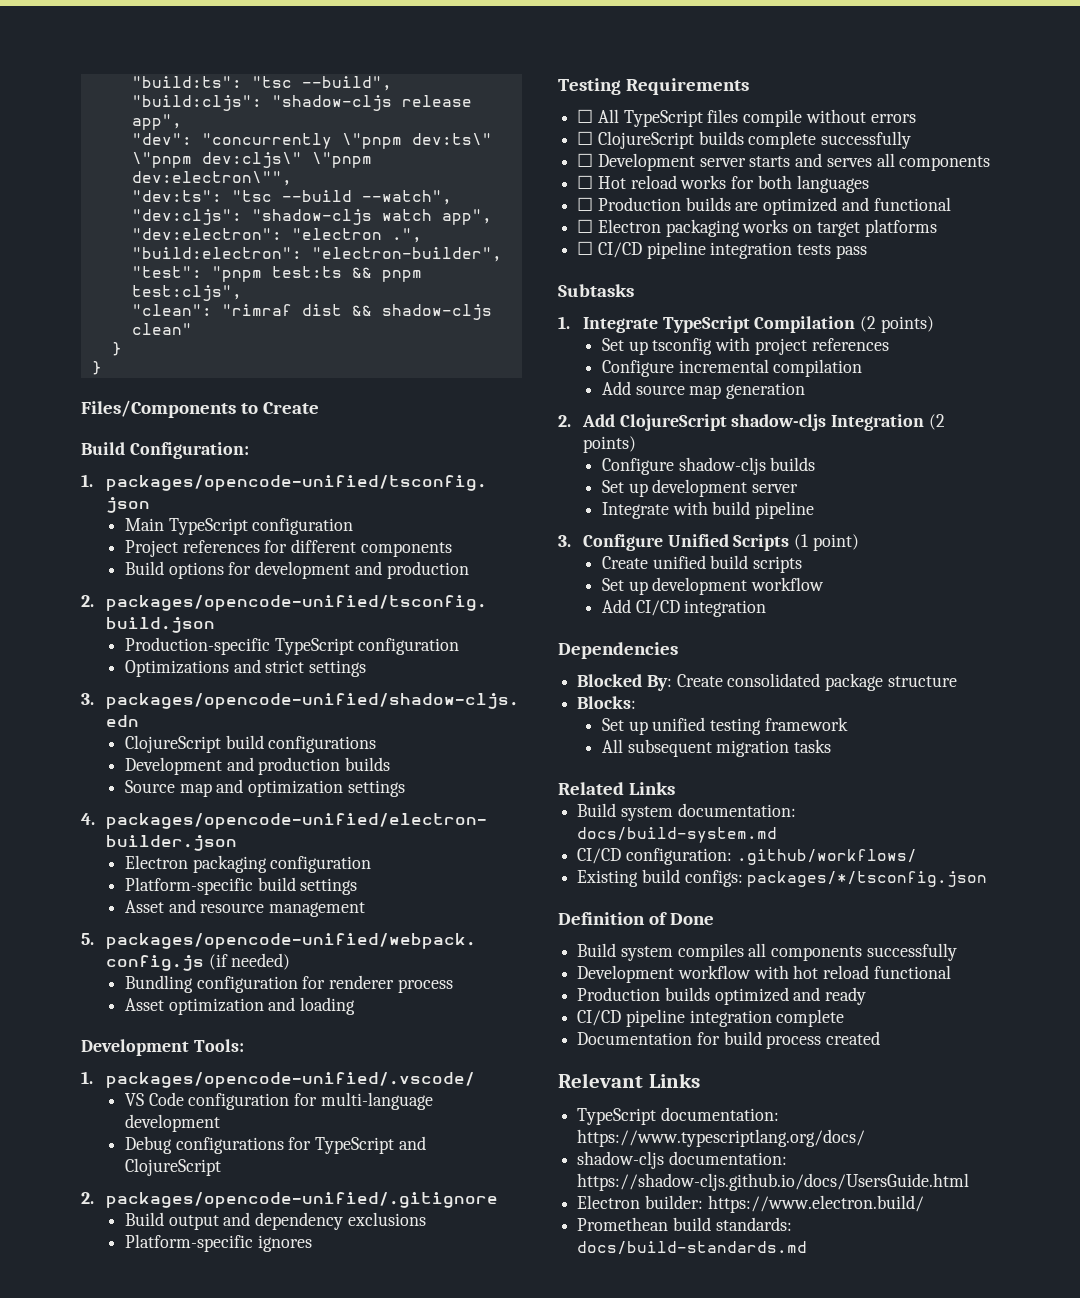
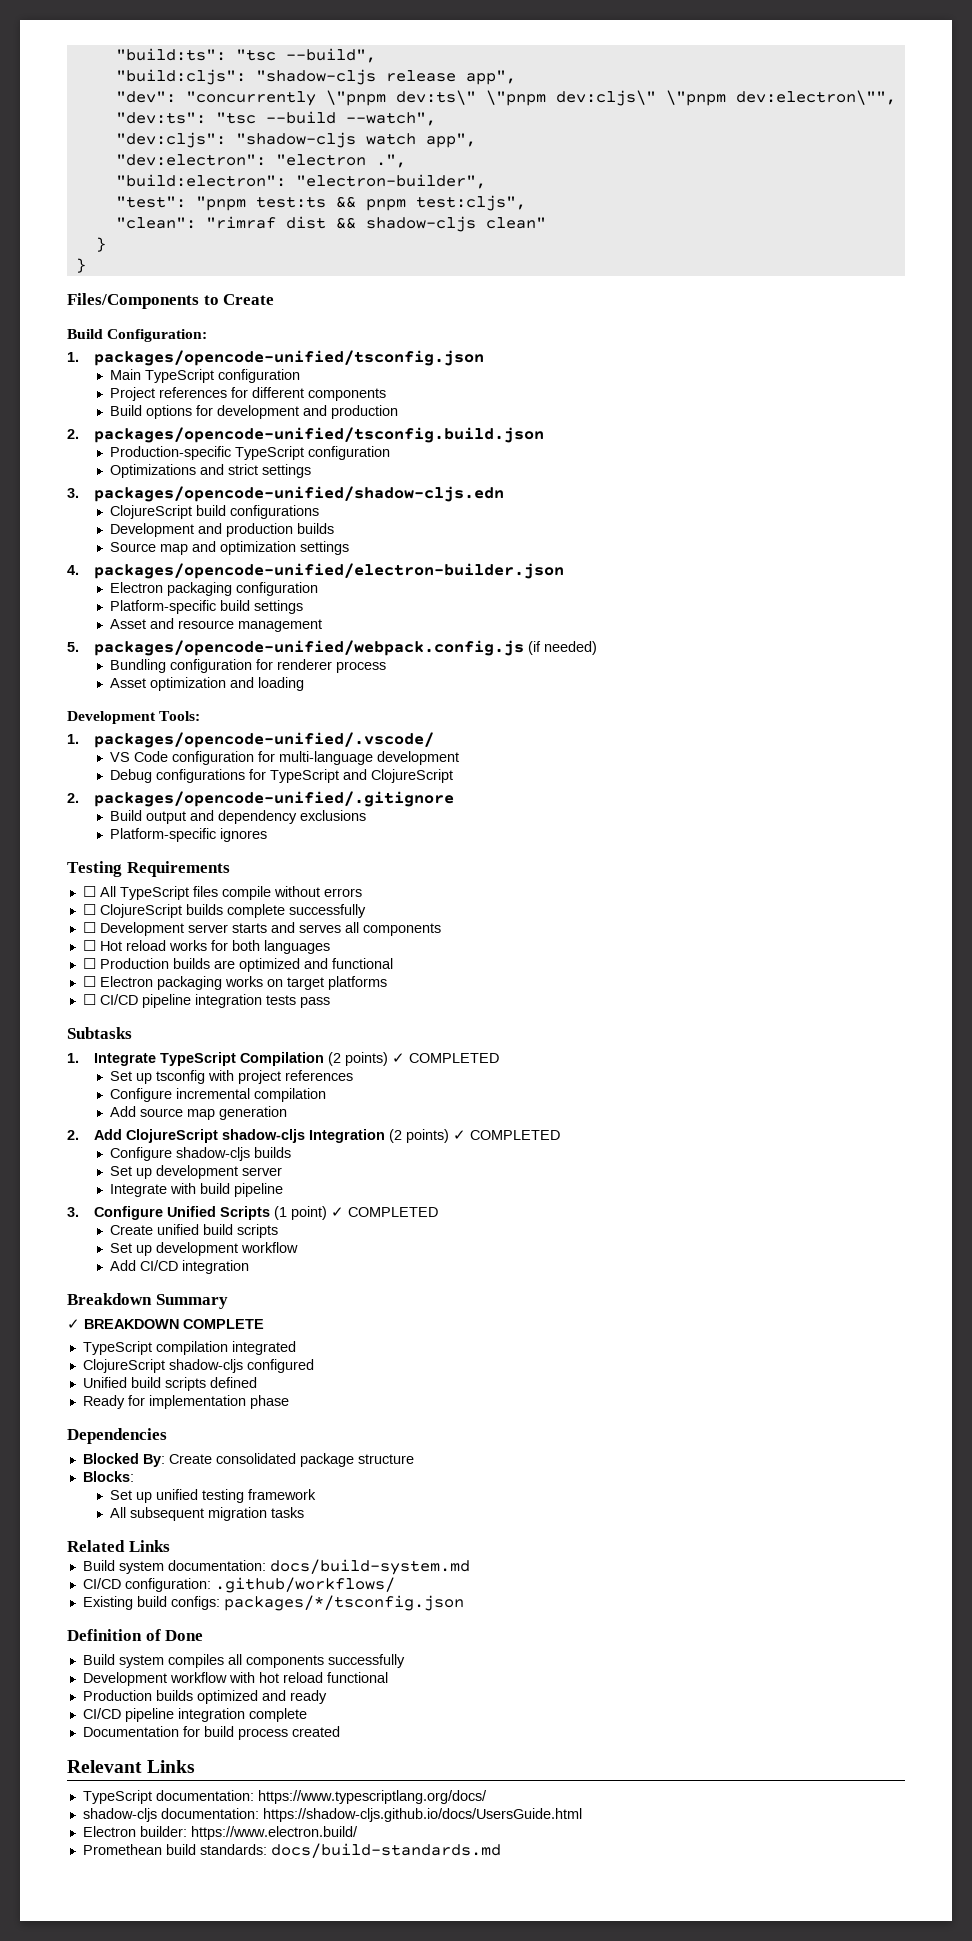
- 1. Integrate TypeScript Compilation (2 points)
+ 1. Integrate TypeScript Compilation (2 points) ✓ COMPLETED
- 2. Add ClojureScript shadow-cljs Integration (2 points)
+ 2. Add ClojureScript shadow-cljs Integration (2 points) ✓ COMPLETED
- 3. Configure Unified Scripts (1 point)
+ 3. Configure Unified Scripts (1 point) ✓ COMPLETED
+ Breakdown Summary
+ ✓ BREAKDOWN COMPLETE
+ TypeScript compilation integrated
+ ClojureScript shadow-cljs configured
+ Unified build scripts defined
+ Ready for implementation phase

